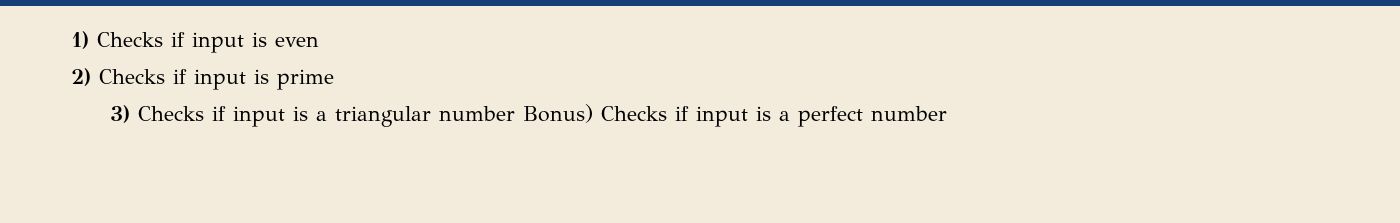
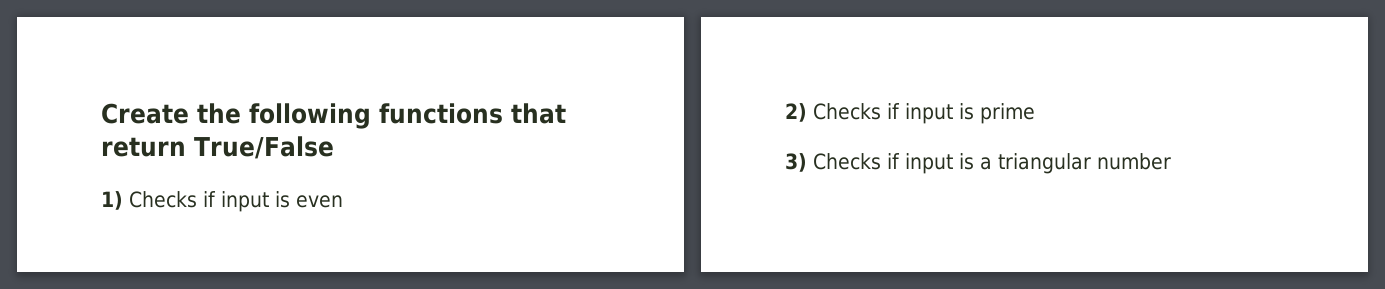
+ Create the following functions that return True/False
- 3) Checks if input is a triangular number Bonus) Checks if input is a perfect number
+ 3) Checks if input is a triangular number

